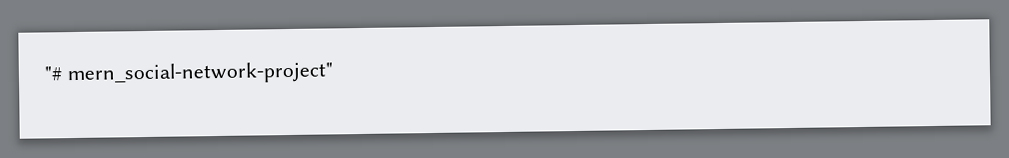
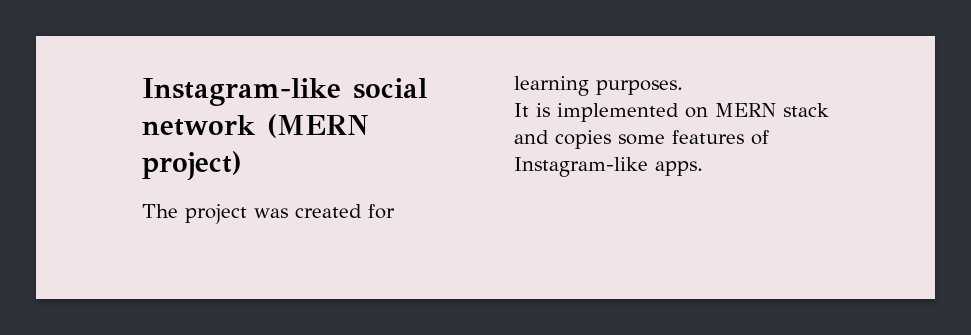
- "# mern_social-network-project"
+ Instagram-like social network (MERN project)
+ The project was created for learning purposes.
+ It is implemented on MERN stack and copies some features of Instagram-like apps.

